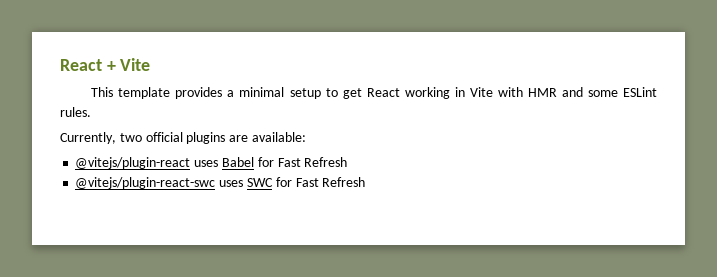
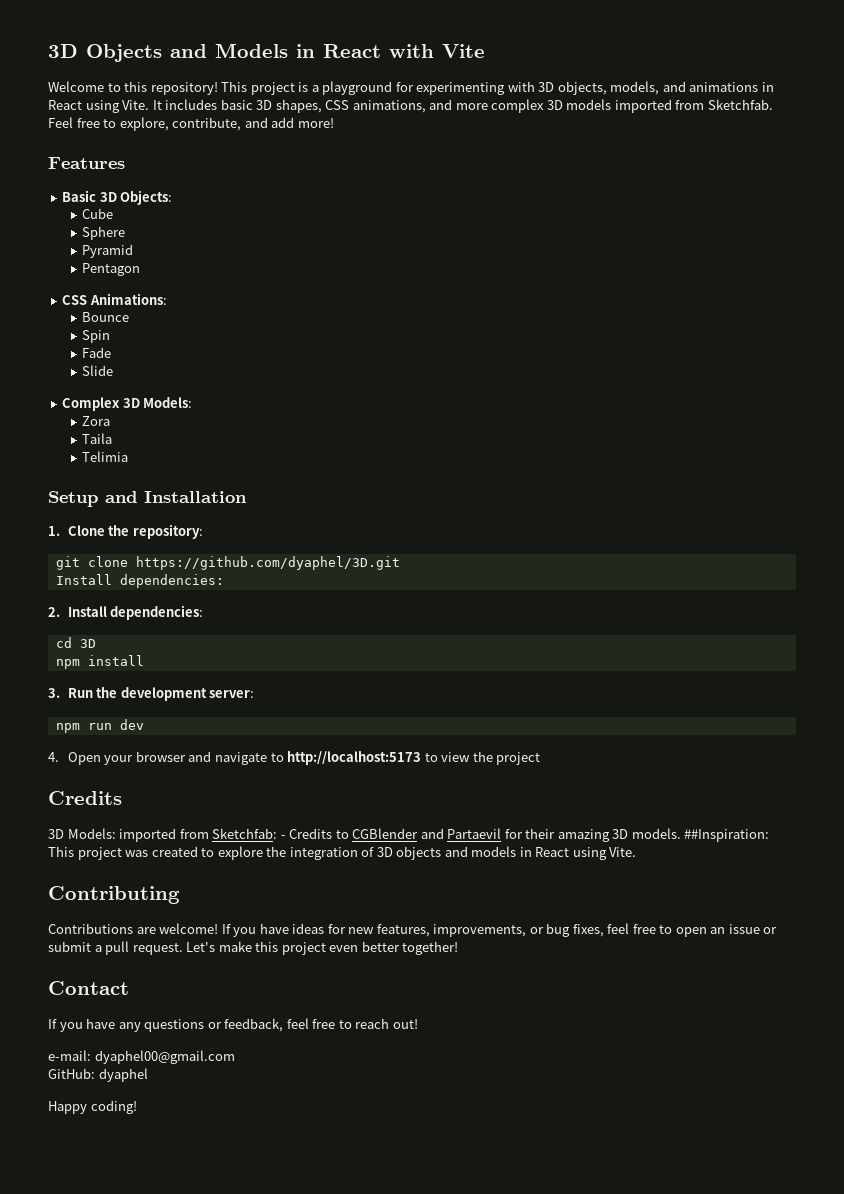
- React + Vite
- This template provides a minimal setup to get React working in Vite with HMR and some ESLint rules.
- Currently, two official plugins are available:
- @vitejs/plugin-react uses Babel for Fast Refresh
- @vitejs/plugin-react-swc uses SWC for Fast Refresh
+ 3D Objects and Models in React with Vite
+ Welcome to this repository! This project is a playground for experimenting with 3D objects, models, and animations in React using Vite. It includes basic 3D shapes, CSS animations, and more complex 3D models imported from Sketchfab. Feel free to explore, contribute, and add more!
+ Features
+ Basic 3D Objects:
+ Cube
+ Sphere
+ Pyramid
+ Pentagon
+ CSS Animations:
+ Bounce
+ Spin
+ Fade
+ Slide
+ Complex 3D Models:
+ Zora
+ Taila
+ Telimia
+ Setup and Installation
+ 1. Clone the repository:
+ git clone https://github.com/dyaphel/3D.git
+ Install dependencies:
+ 2. Install dependencies:
+ cd 3D
+ npm install
+ 3. Run the development server:
+ npm run dev
+ 4. Open your browser and navigate to http://localhost:5173 to view the project
+ Credits
+ 3D Models: imported from Sketchfab: - Credits to CGBlender and Partaevil for their amazing 3D models. ##Inspiration: This project was created to explore the integration of 3D objects and models in React using Vite.
+ Contributing
+ Contributions are welcome! If you have ideas for new features, improvements, or bug fixes, feel free to open an issue or submit a pull request. Let's make this project even better together!
+ Contact
+ If you have any questions or feedback, feel free to reach out!
+ e-mail: dyaphel00@gmail.com
+ GitHub: dyaphel
+ Happy coding!

